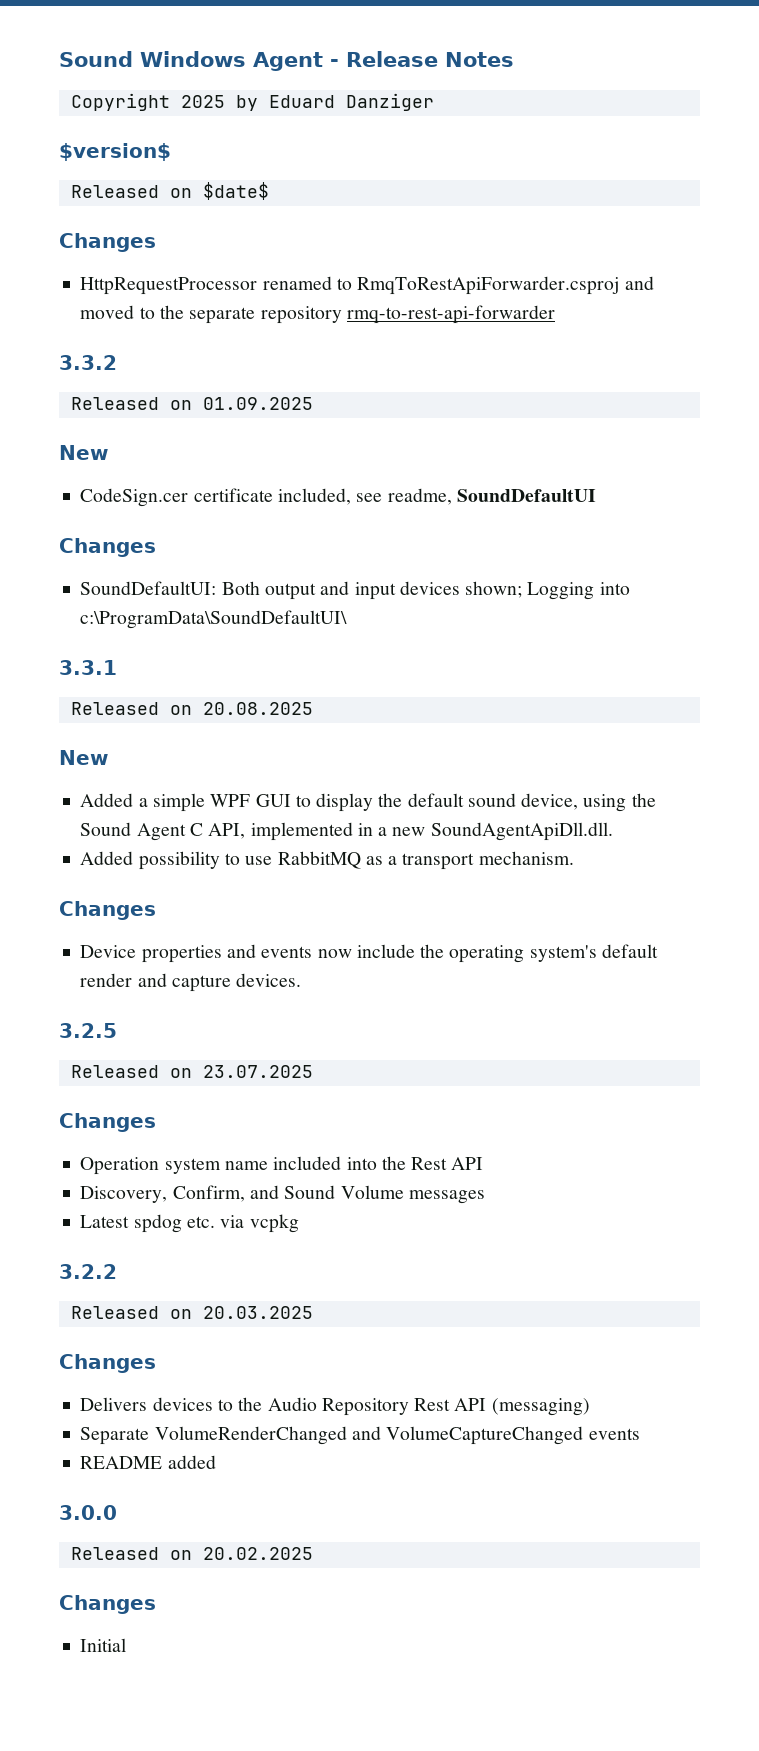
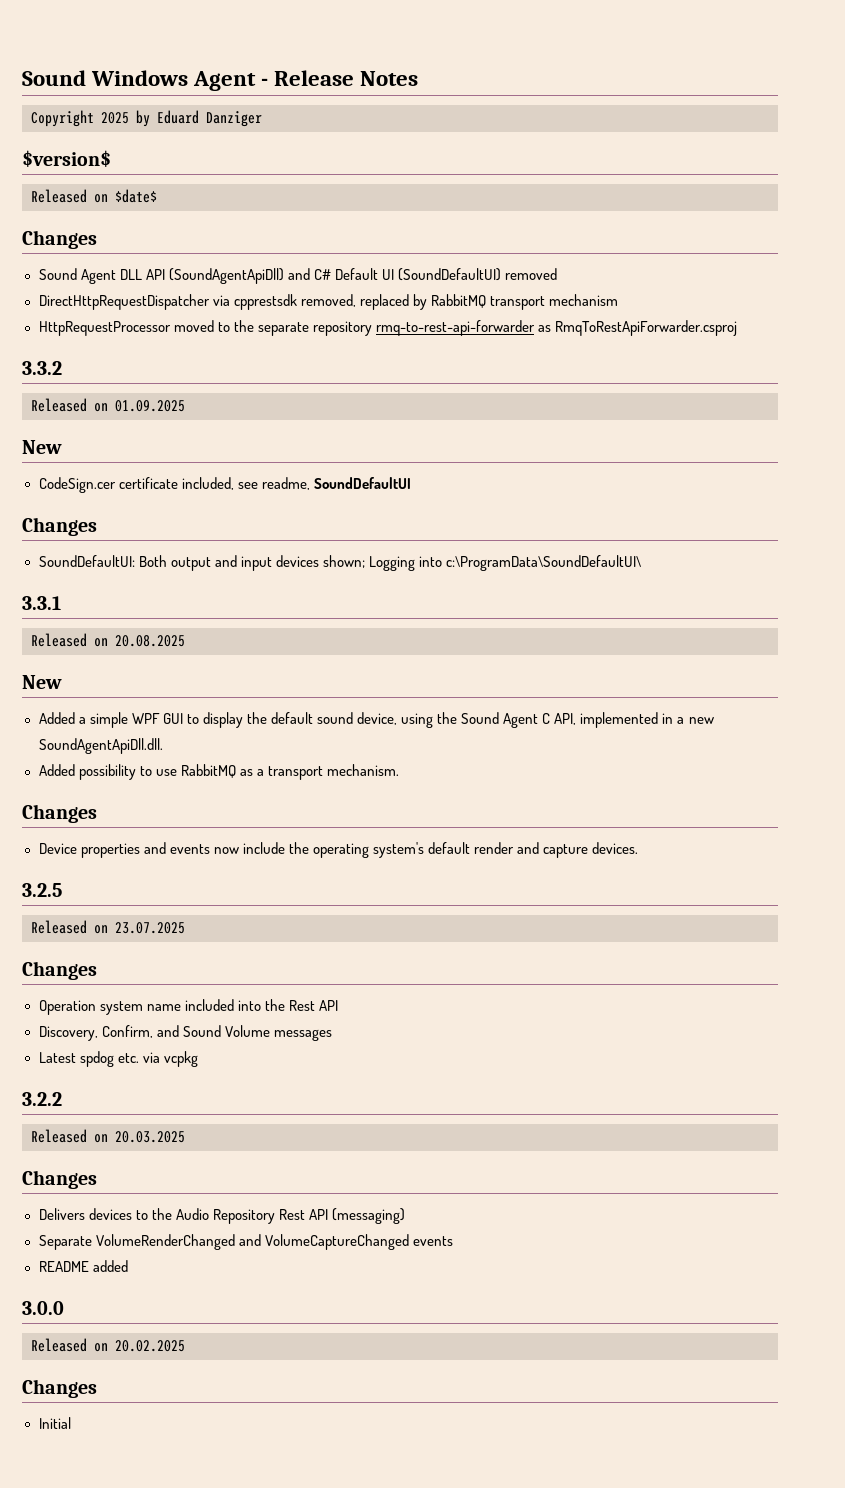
- HttpRequestProcessor renamed to RmqToRestApiForwarder.csproj and moved to the separate repository rmq-to-rest-api-forwarder
+ Sound Agent DLL API (SoundAgentApiDll) and C# Default UI (SoundDefaultUI) removed
+ DirectHttpRequestDispatcher via cpprestsdk removed, replaced by RabbitMQ transport mechanism
+ HttpRequestProcessor moved to the separate repository rmq-to-rest-api-forwarder as RmqToRestApiForwarder.csproj

